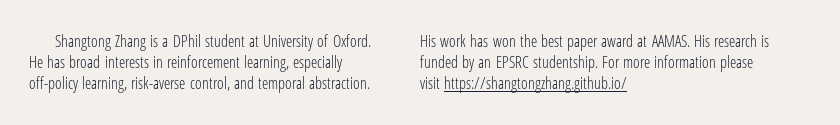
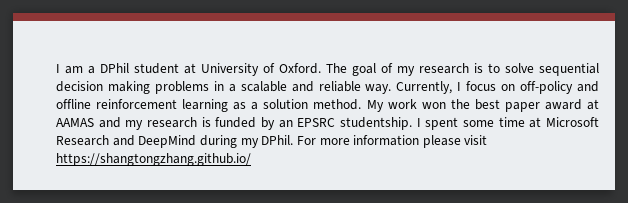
- Shangtong Zhang is a DPhil student at University of Oxford.
+ I am a DPhil student at University of Oxford.
- He has broad interests in reinforcement learning, especially off-policy learning, risk-averse control, and temporal abstraction. His work has won the best paper award at AAMAS. His research is funded by an EPSRC studentship.
+ The goal of my research is to solve sequential decision making problems in a scalable and reliable way. Currently, I focus on off-policy and offline reinforcement learning as a solution method. My work won the best paper award at AAMAS and my research is funded by an EPSRC studentship.
+ I spent some time at Microsoft Research and DeepMind during my DPhil.

